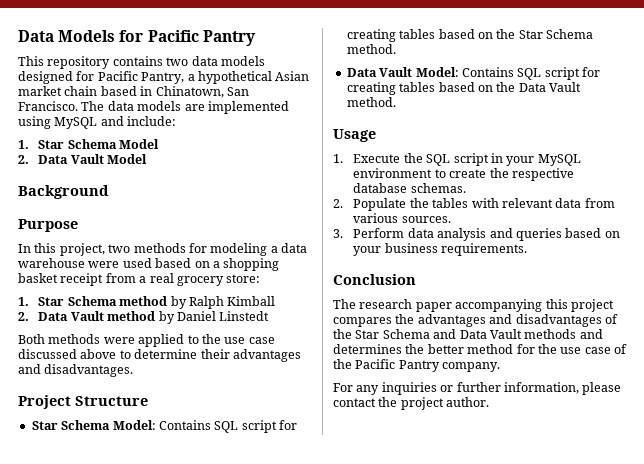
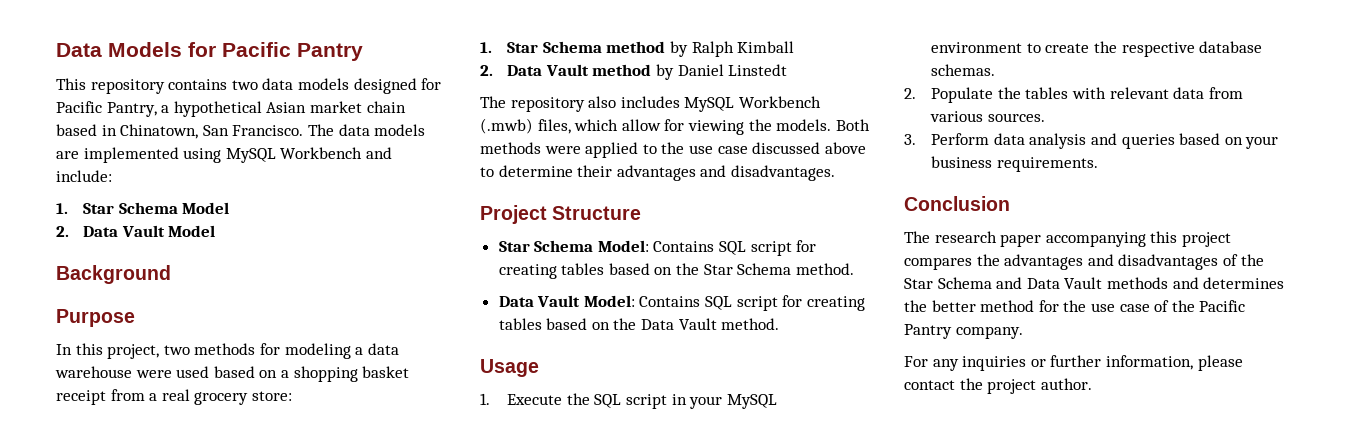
- The data models are implemented using MySQL and include:
+ The data models are implemented using MySQL Workbench and include:
+ The repository also includes MySQL Workbench (.mwb) files, which allow for viewing the models.

